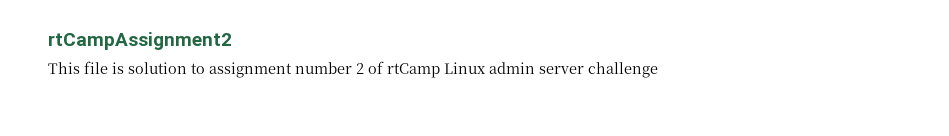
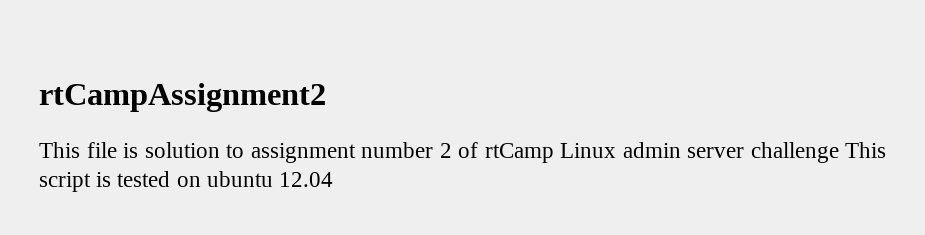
- This file is solution to assignment number 2 of rtCamp Linux admin server challenge
+ This file is solution to assignment number 2 of rtCamp Linux admin server challenge This script is tested on ubuntu 12.04

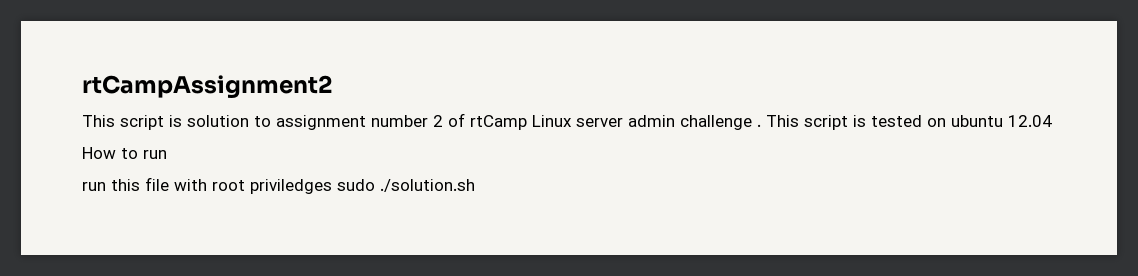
- This file is solution to assignment number 2 of rtCamp Linux admin server challenge This script is tested on ubuntu 12.04
+ This script is solution to assignment number 2 of rtCamp Linux server admin challenge . This script is tested on ubuntu 12.04
+ How to run
+ run this file with root priviledges sudo ./solution.sh

